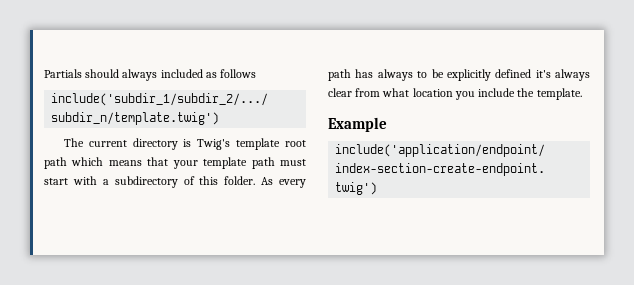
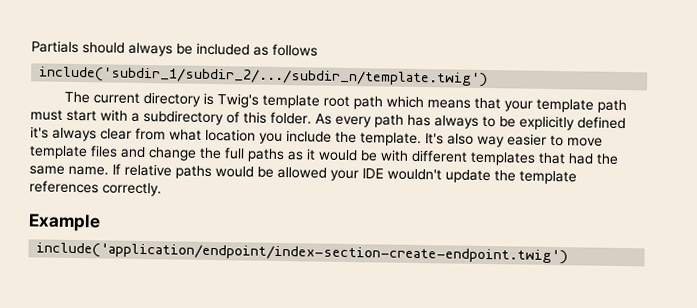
- Partials should always included as follows
+ Partials should always be included as follows
+ It's also way easier to move template files and change the full paths as it would be with different templates that had the same name. If relative paths would be allowed your IDE wouldn't update the template references correctly.

